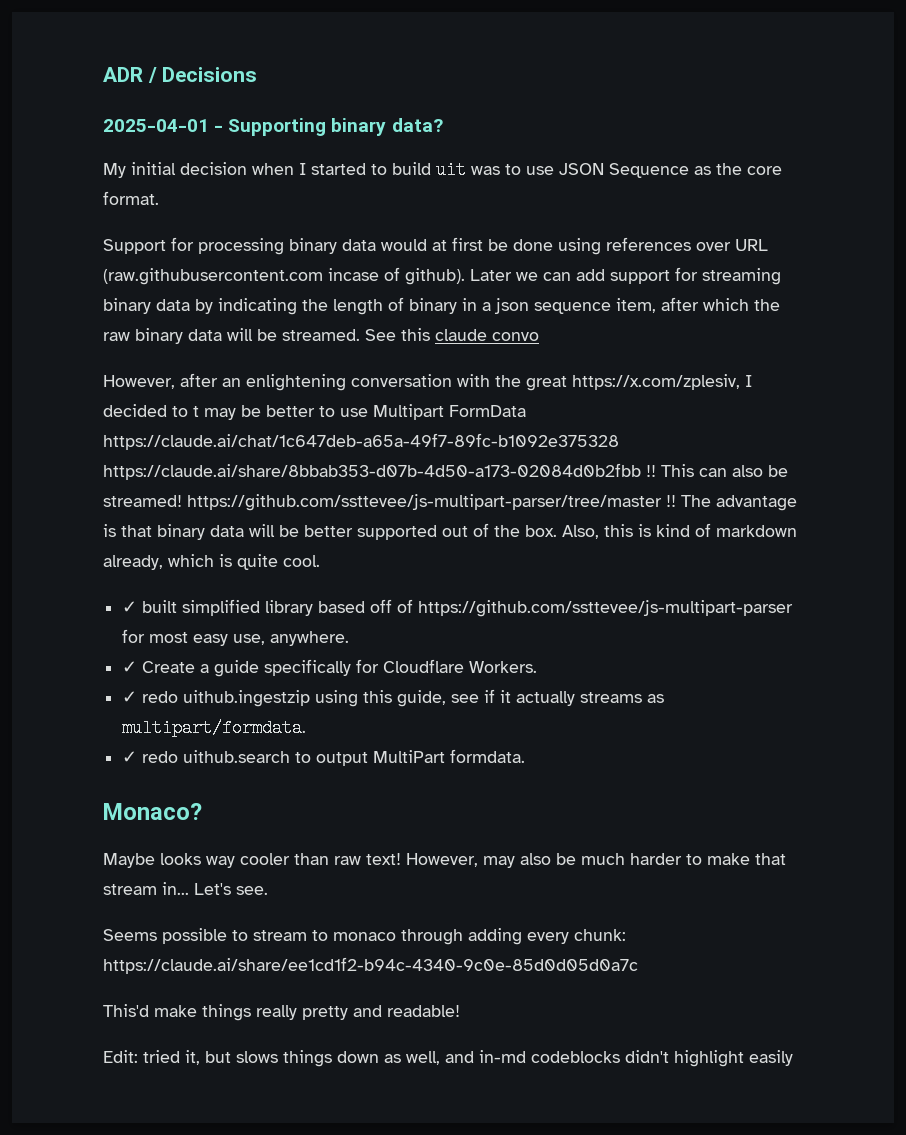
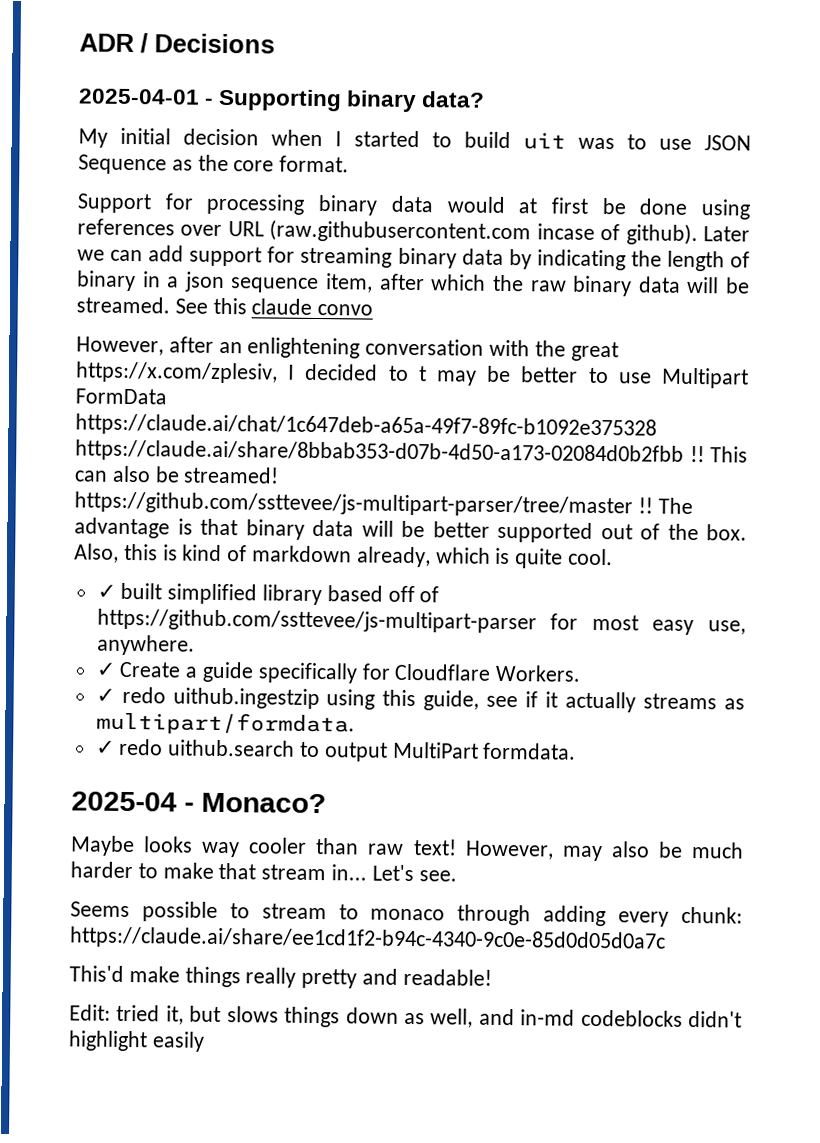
- Monaco?
+ 2025-04 - Monaco?

